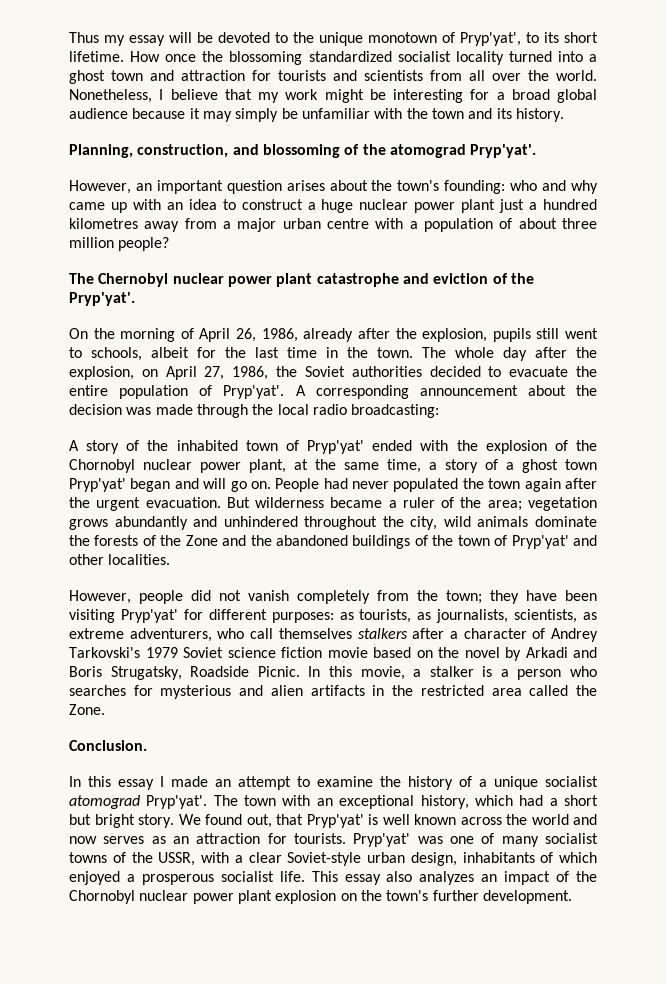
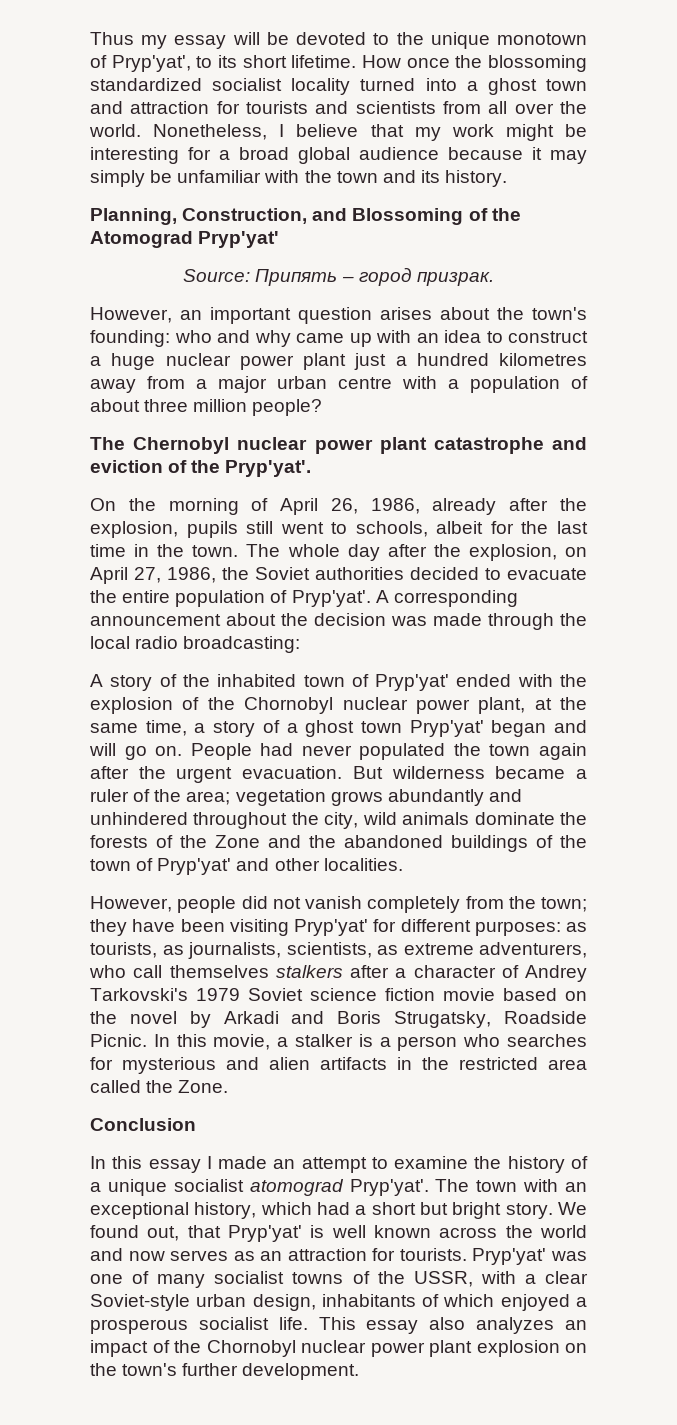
- Planning, construction, and blossoming of the atomograd Pryp'yat'.
+ Planning, Construction, and Blossoming of the Atomograd Pryp'yat'
+ Source: Припять – город призрак.
- Conclusion.
+ Conclusion

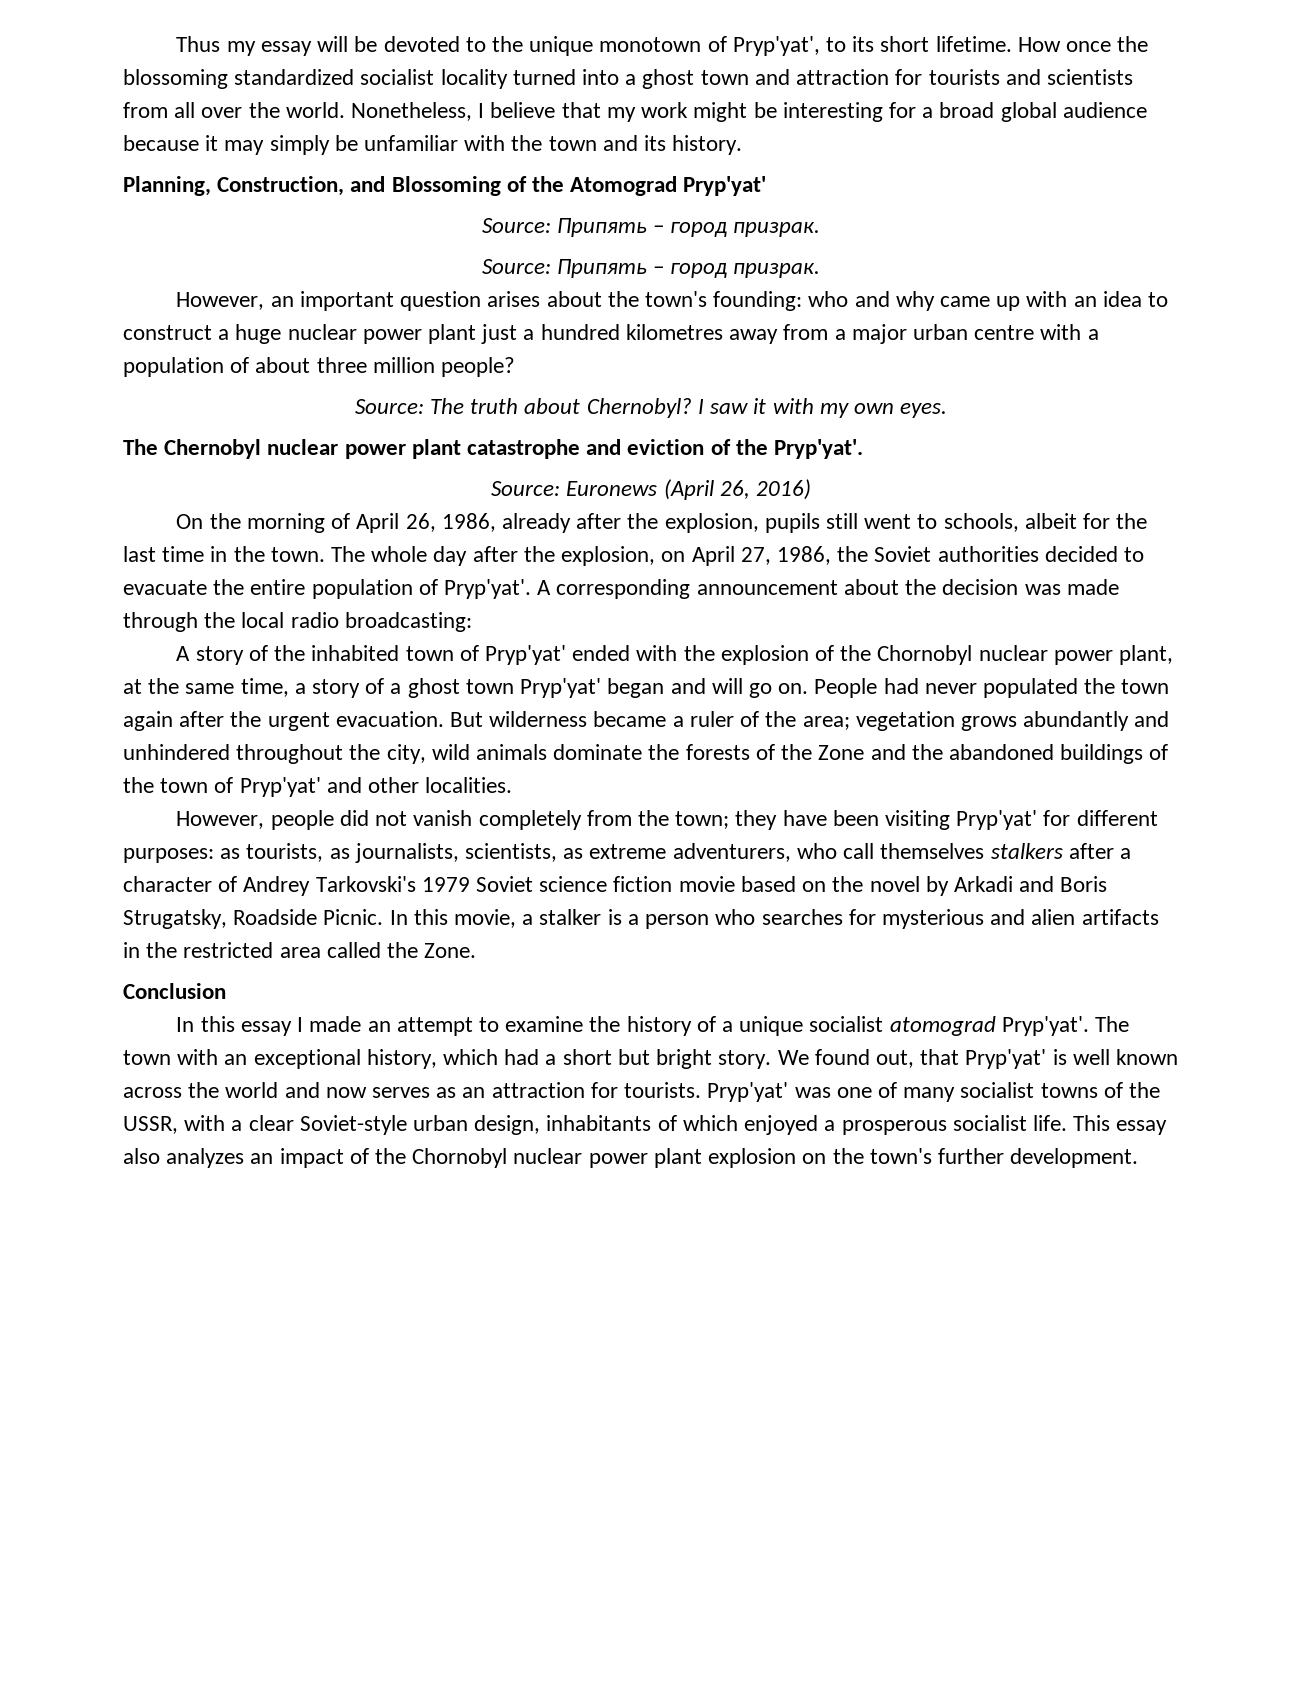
  Planning, Construction, and Blossoming of the Atomograd Pryp'yat'
+ Source: Припять – город призрак.
+ Source: The truth about Chernobyl? I saw it with my own eyes.
+ Source: Euronews (April 26, 2016)

